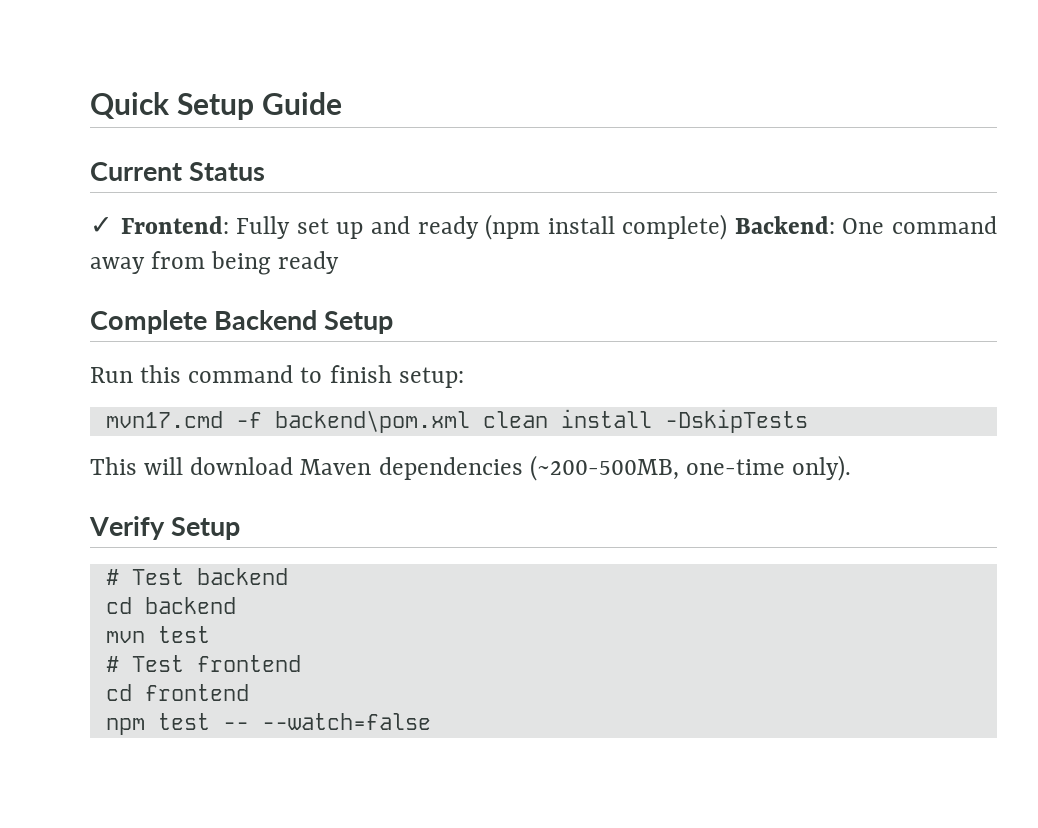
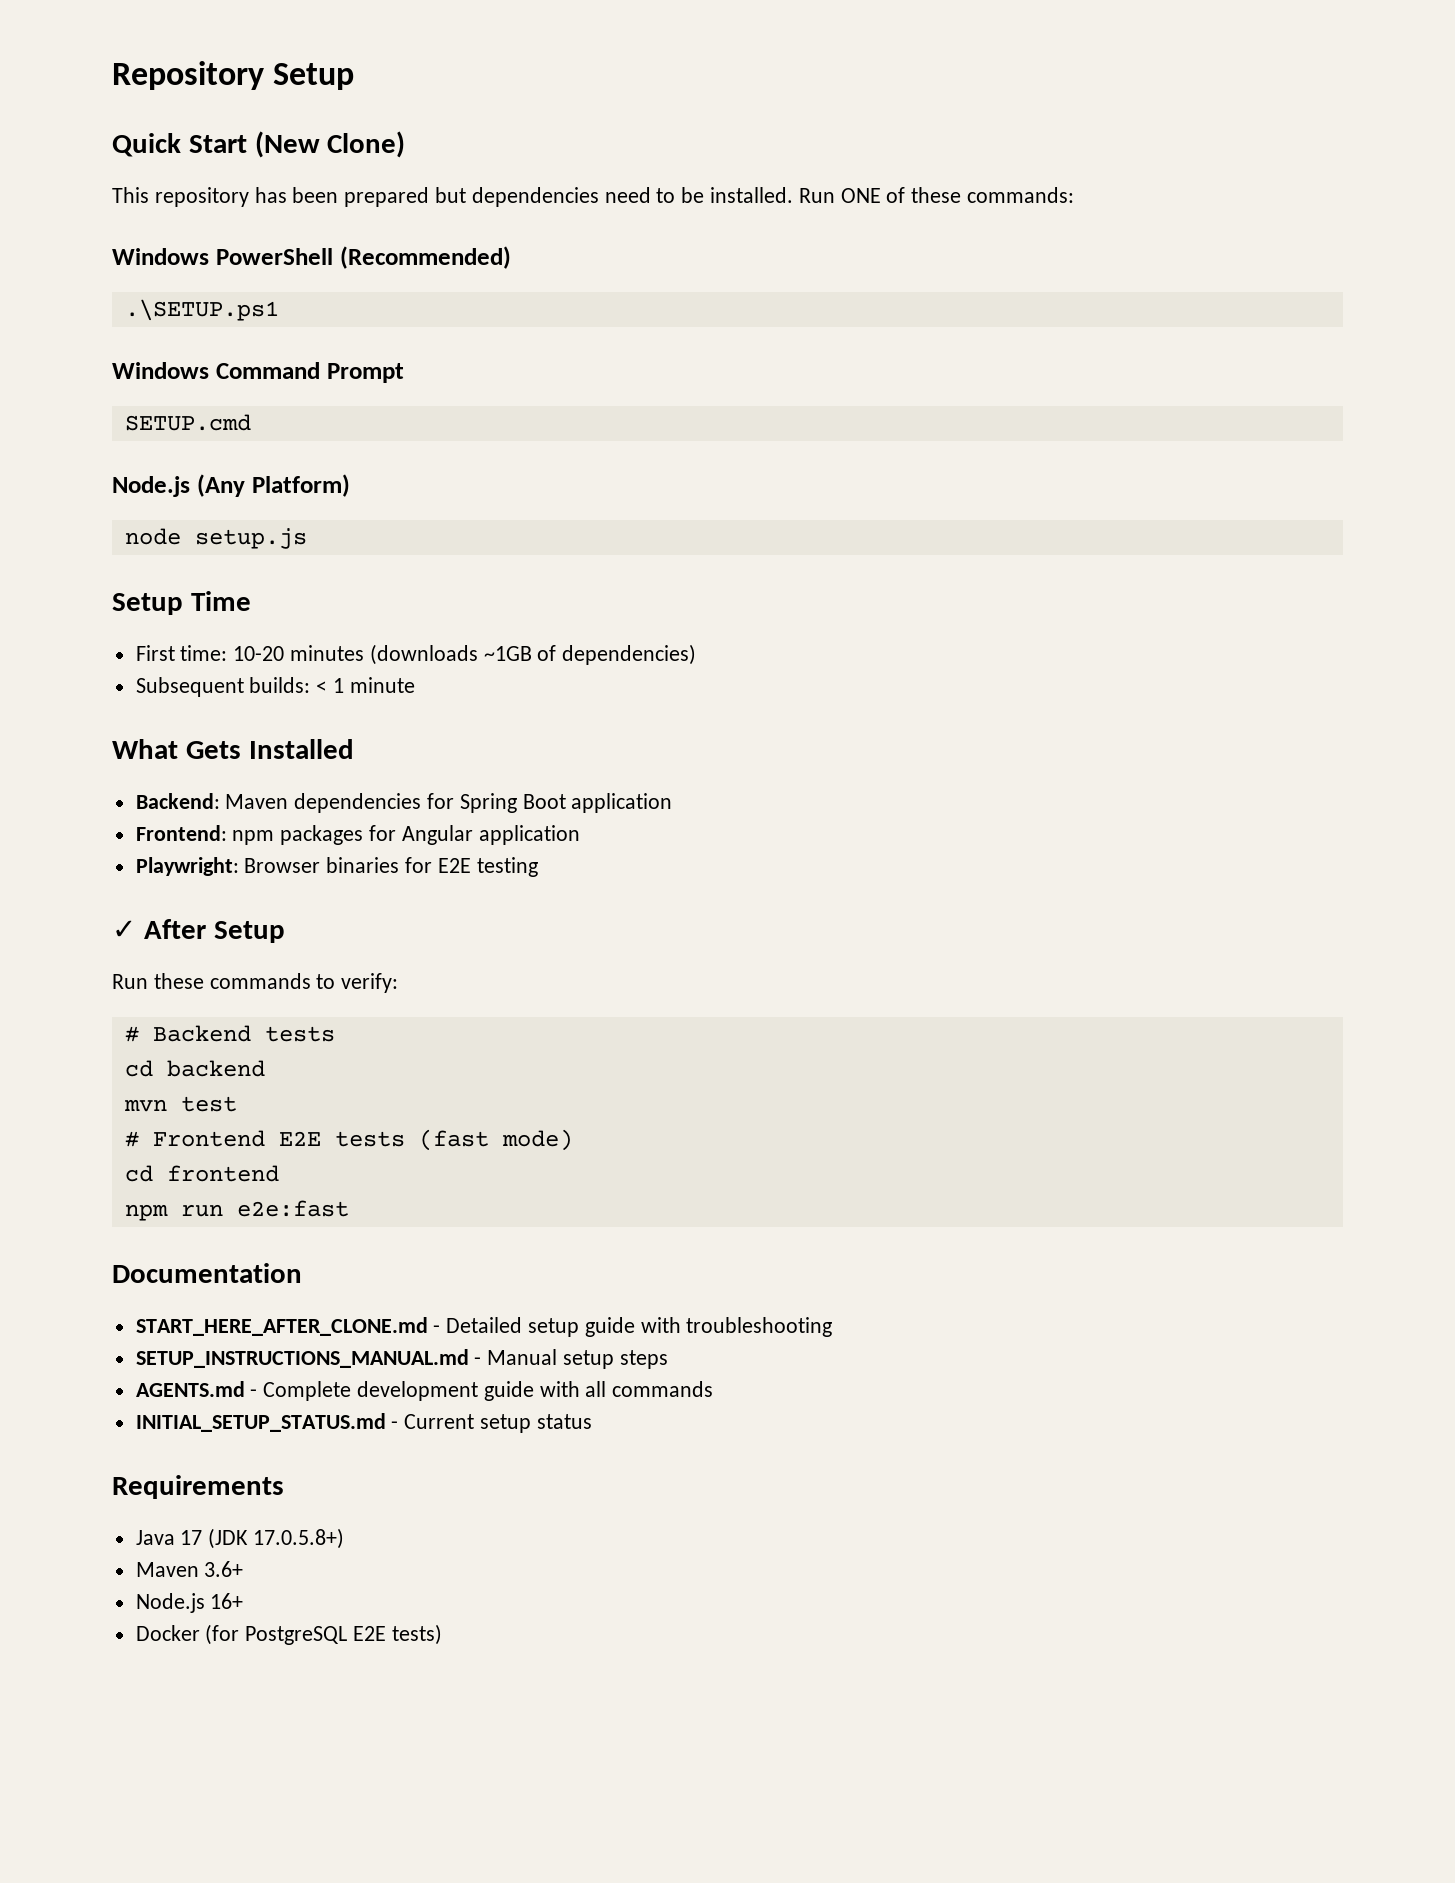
- Quick Setup Guide
- Current Status
- ✓ Frontend: Fully set up and ready (npm install complete) Backend: One command away from being ready
- Complete Backend Setup
- Run this command to finish setup:
- mvn17.cmd -f backend\pom.xml clean install -DskipTests
- This will download Maven dependencies (~200-500MB, one-time only).
- Verify Setup
- # Test backend
+ Repository Setup
+ Quick Start (New Clone)
+ This repository has been prepared but dependencies need to be installed. Run ONE of these commands:
+ Windows PowerShell (Recommended)
+ .\SETUP.ps1
+ Windows Command Prompt
+ SETUP.cmd
+ Node.js (Any Platform)
+ node setup.js
+ Setup Time
+ First time: 10-20 minutes (downloads ~1GB of dependencies)
+ Subsequent builds: < 1 minute
+ What Gets Installed
+ Backend: Maven dependencies for Spring Boot application
+ Frontend: npm packages for Angular application
+ Playwright: Browser binaries for E2E testing
+ ✓ After Setup
+ Run these commands to verify:
+ # Backend tests
- # Test frontend
+ # Frontend E2E tests (fast mode)
  cd frontend
- npm test -- --watch=false
+ npm run e2e:fast
+ Documentation
+ START_HERE_AFTER_CLONE.md - Detailed setup guide with troubleshooting
+ SETUP_INSTRUCTIONS_MANUAL.md - Manual setup steps
+ AGENTS.md - Complete development guide with all commands
+ INITIAL_SETUP_STATUS.md - Current setup status
+ Requirements
+ Java 17 (JDK 17.0.5.8+)
+ Maven 3.6+
+ Node.js 16+
+ Docker (for PostgreSQL E2E tests)

